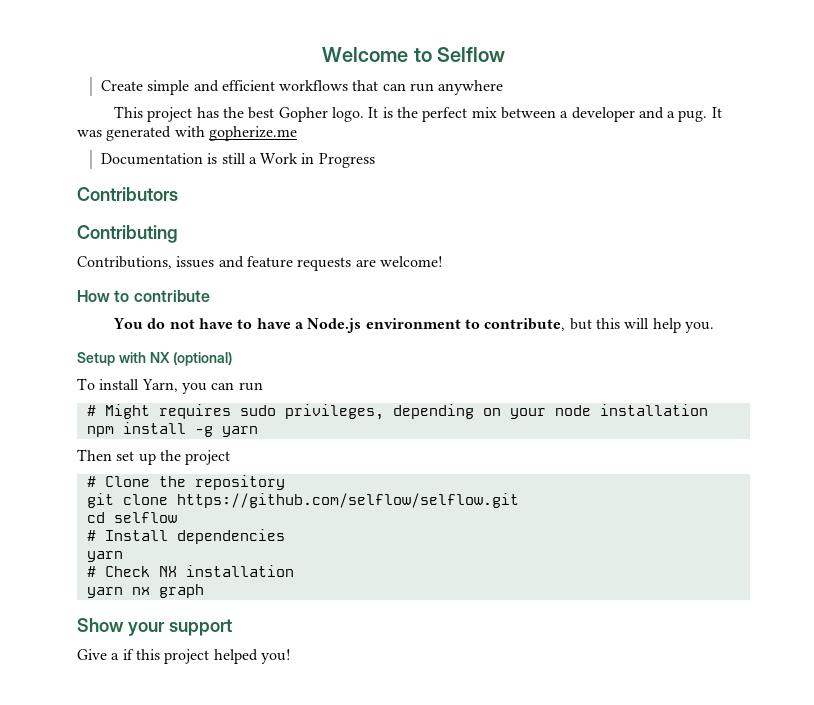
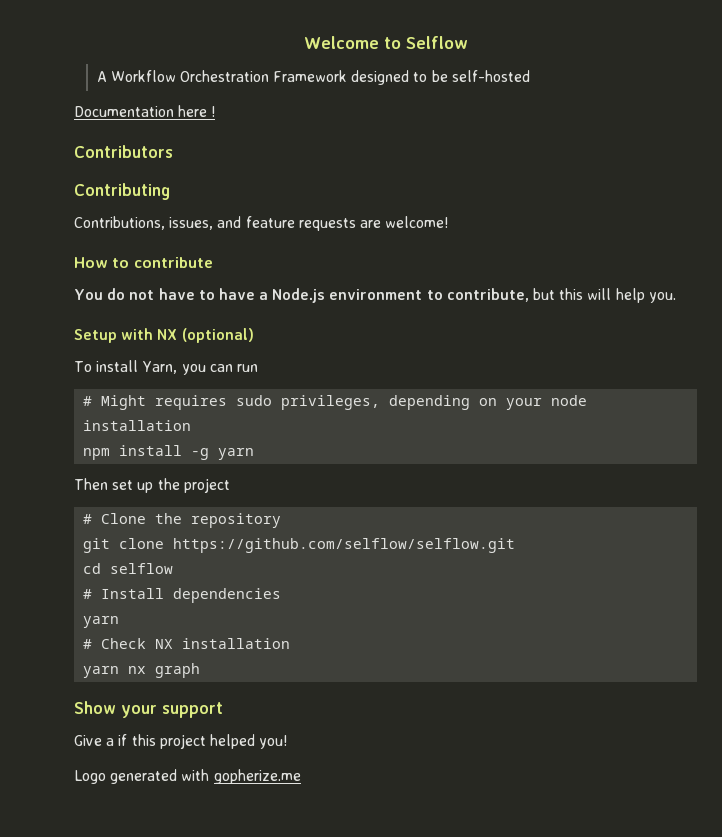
- Create simple and efficient workflows that can run anywhere
- This project has the best Gopher logo. It is the perfect mix between a developer and a pug. It was generated with gopherize.me
- Documentation is still a Work in Progress
+ A Workflow Orchestration Framework designed to be self-hosted
+ Documentation here !
- Contributions, issues and feature requests are welcome!
+ Contributions, issues, and feature requests are welcome!
+ Logo generated with gopherize.me

